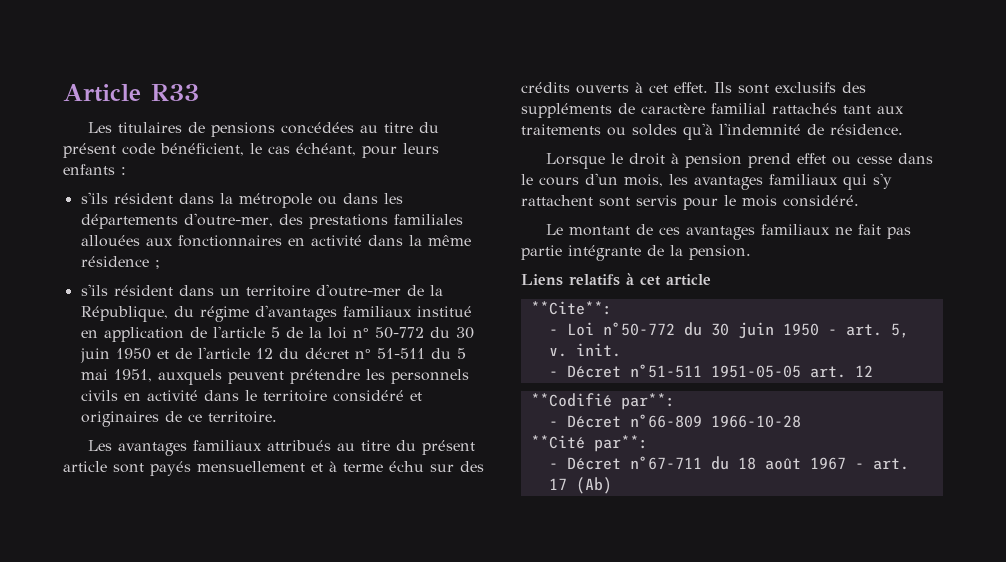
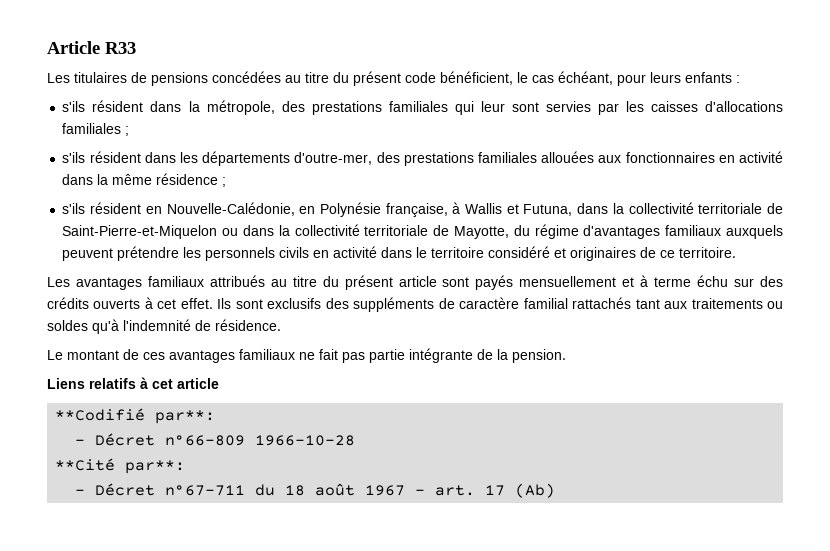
- s'ils résident dans la métropole ou dans les départements d'outre-mer, des prestations familiales allouées aux fonctionnaires en activité dans la même résidence ;
+ s'ils résident dans la métropole, des prestations familiales qui leur sont servies par les caisses d'allocations familiales ;
+ s'ils résident dans les départements d'outre-mer, des prestations familiales allouées aux fonctionnaires en activité dans la même résidence ;
- s'ils résident dans un territoire d'outre-mer de la République, du régime d'avantages familiaux institué en application de l'article 5 de la loi n° 50-772 du 30 juin 1950 et de l'article 12 du décret n° 51-511 du 5 mai 1951, auxquels peuvent prétendre les personnels civils en activité dans le territoire considéré et originaires de ce territoire.
+ s'ils résident en Nouvelle-Calédonie, en Polynésie française, à Wallis et Futuna, dans la collectivité territoriale de Saint-Pierre-et-Miquelon ou dans la collectivité territoriale de Mayotte, du régime d'avantages familiaux auxquels peuvent prétendre les personnels civils en activité dans le territoire considéré et originaires de ce territoire.
- Lorsque le droit à pension prend effet ou cesse dans le cours d'un mois, les avantages familiaux qui s'y rattachent sont servis pour le mois considéré.
- **Cite**:
- - Loi n°50-772 du 30 juin 1950 - art. 5, v. init.
- - Décret n°51-511 1951-05-05 art. 12

